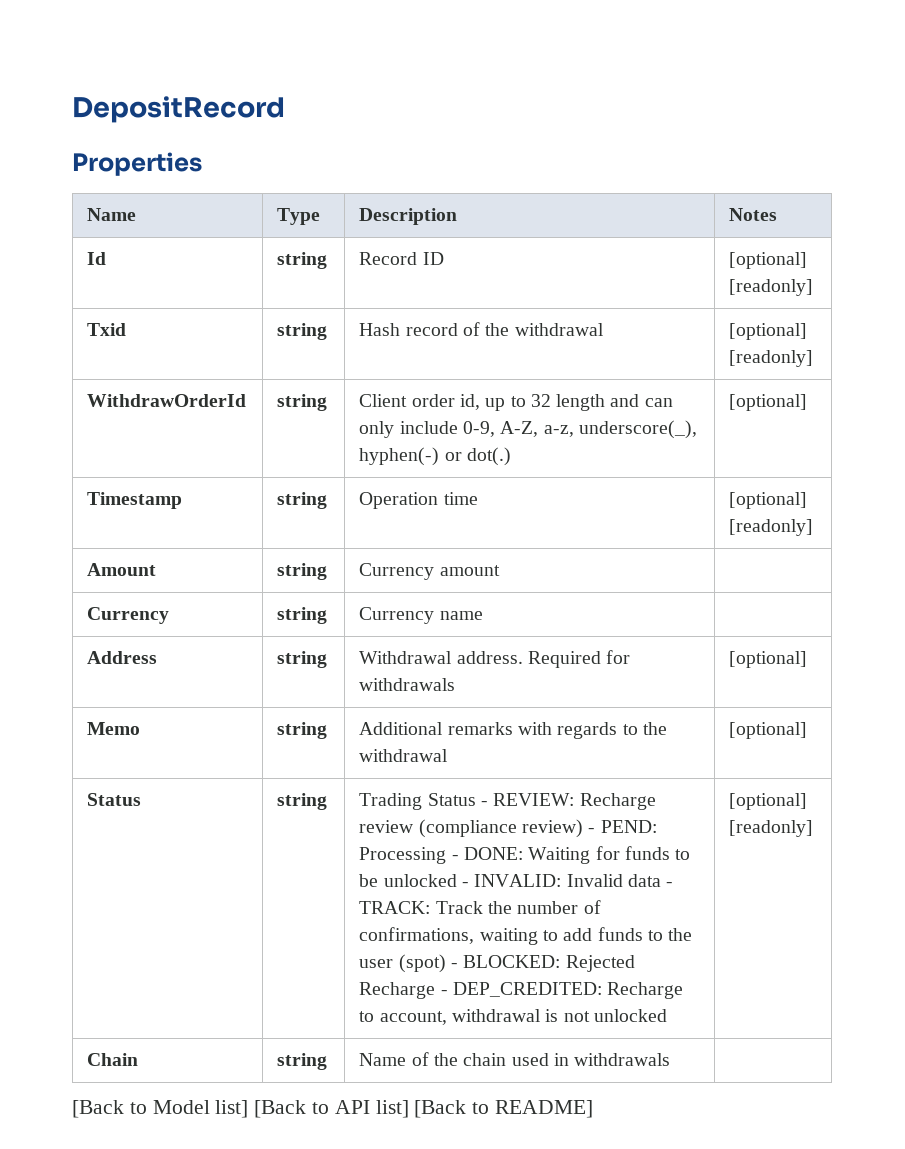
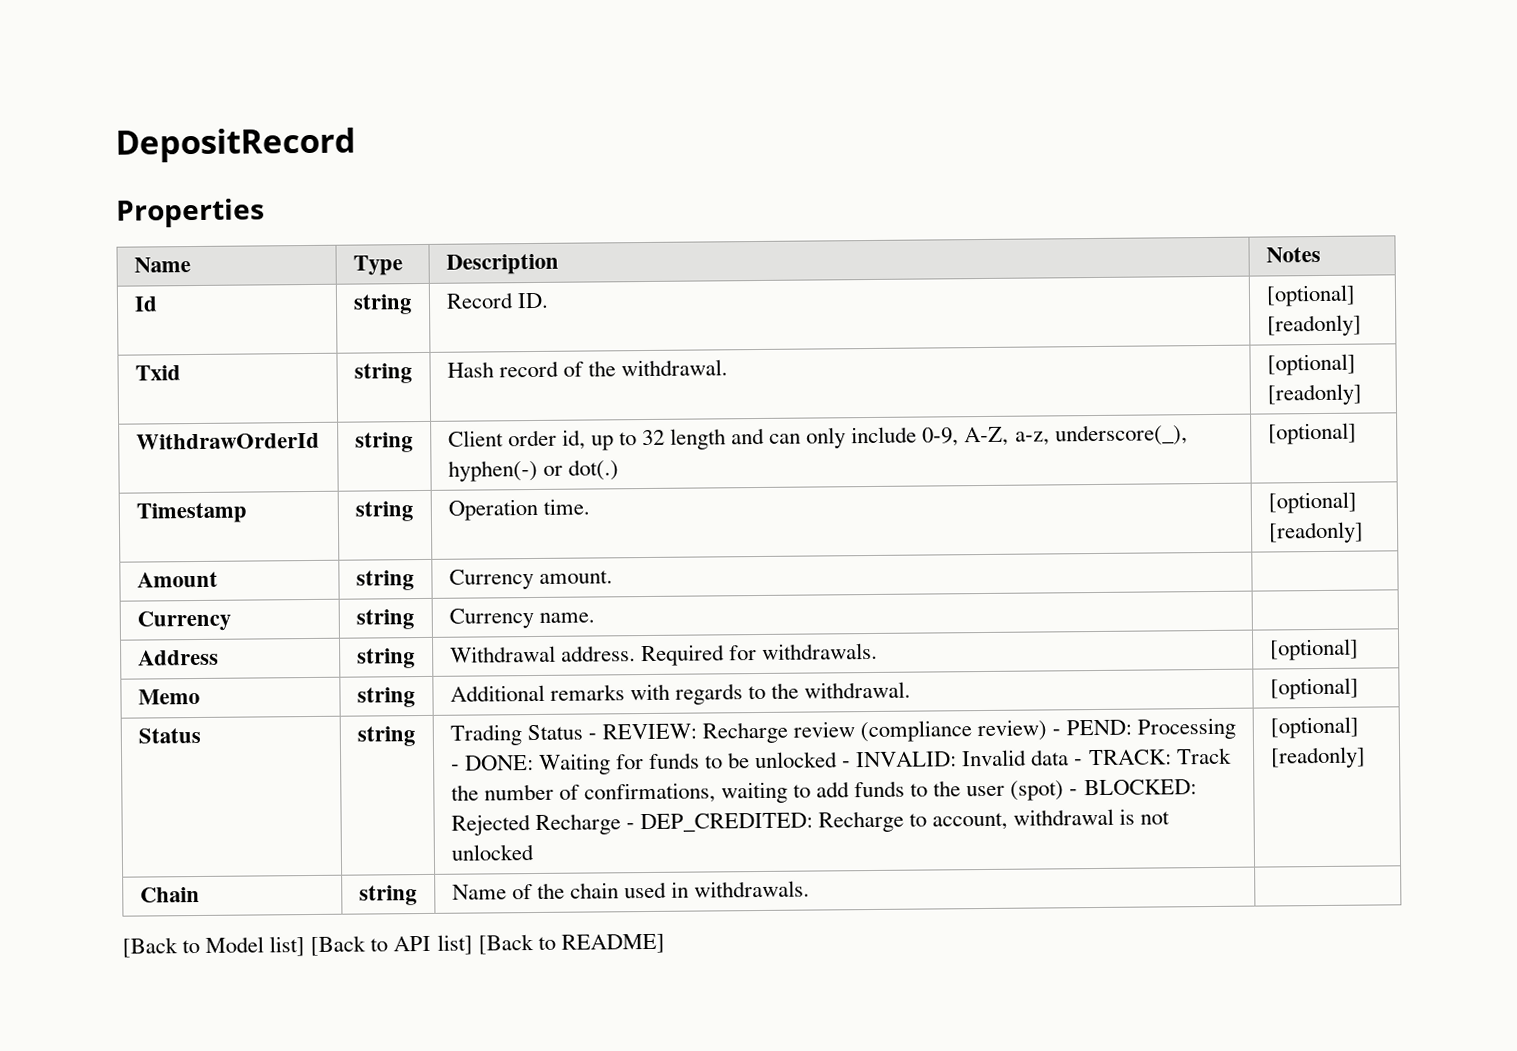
- Id | string | Record ID | [optional] [readonly]
+ Id | string | Record ID. | [optional] [readonly]
- Txid | string | Hash record of the withdrawal | [optional] [readonly]
+ Txid | string | Hash record of the withdrawal. | [optional] [readonly]
- Timestamp | string | Operation time | [optional] [readonly]
+ Timestamp | string | Operation time. | [optional] [readonly]
- Amount | string | Currency amount |
+ Amount | string | Currency amount. |
- Currency | string | Currency name |
+ Currency | string | Currency name. |
- Address | string | Withdrawal address. Required for withdrawals | [optional]
+ Address | string | Withdrawal address. Required for withdrawals. | [optional]
- Memo | string | Additional remarks with regards to the withdrawal | [optional]
+ Memo | string | Additional remarks with regards to the withdrawal. | [optional]
- Chain | string | Name of the chain used in withdrawals |
+ Chain | string | Name of the chain used in withdrawals. |

